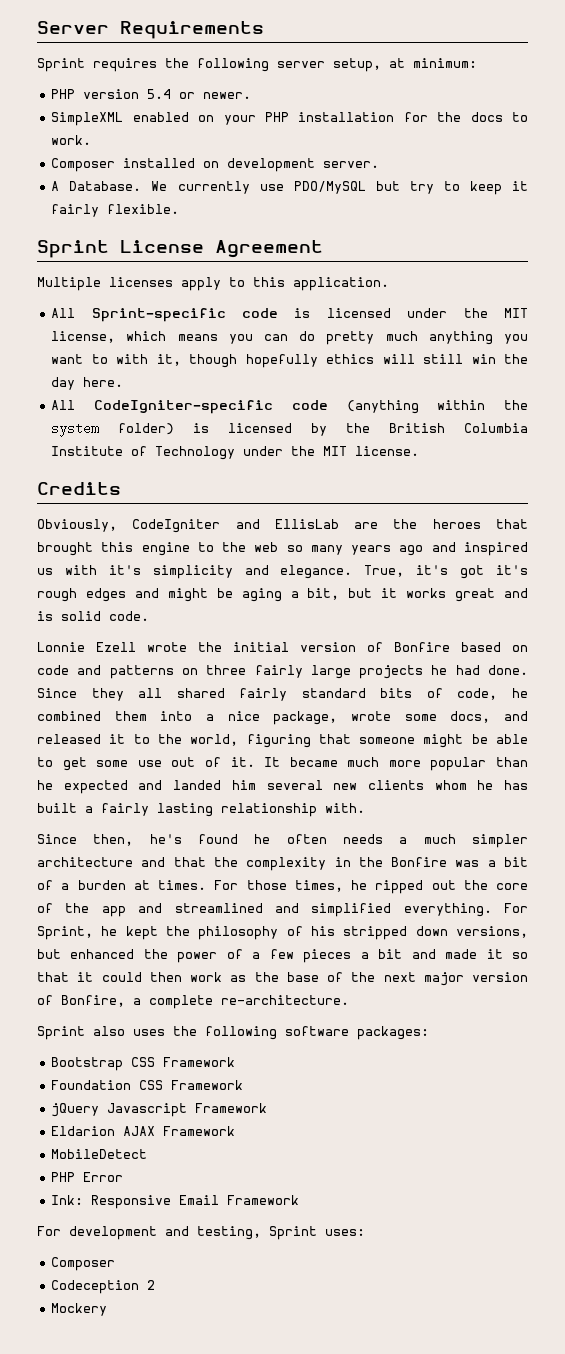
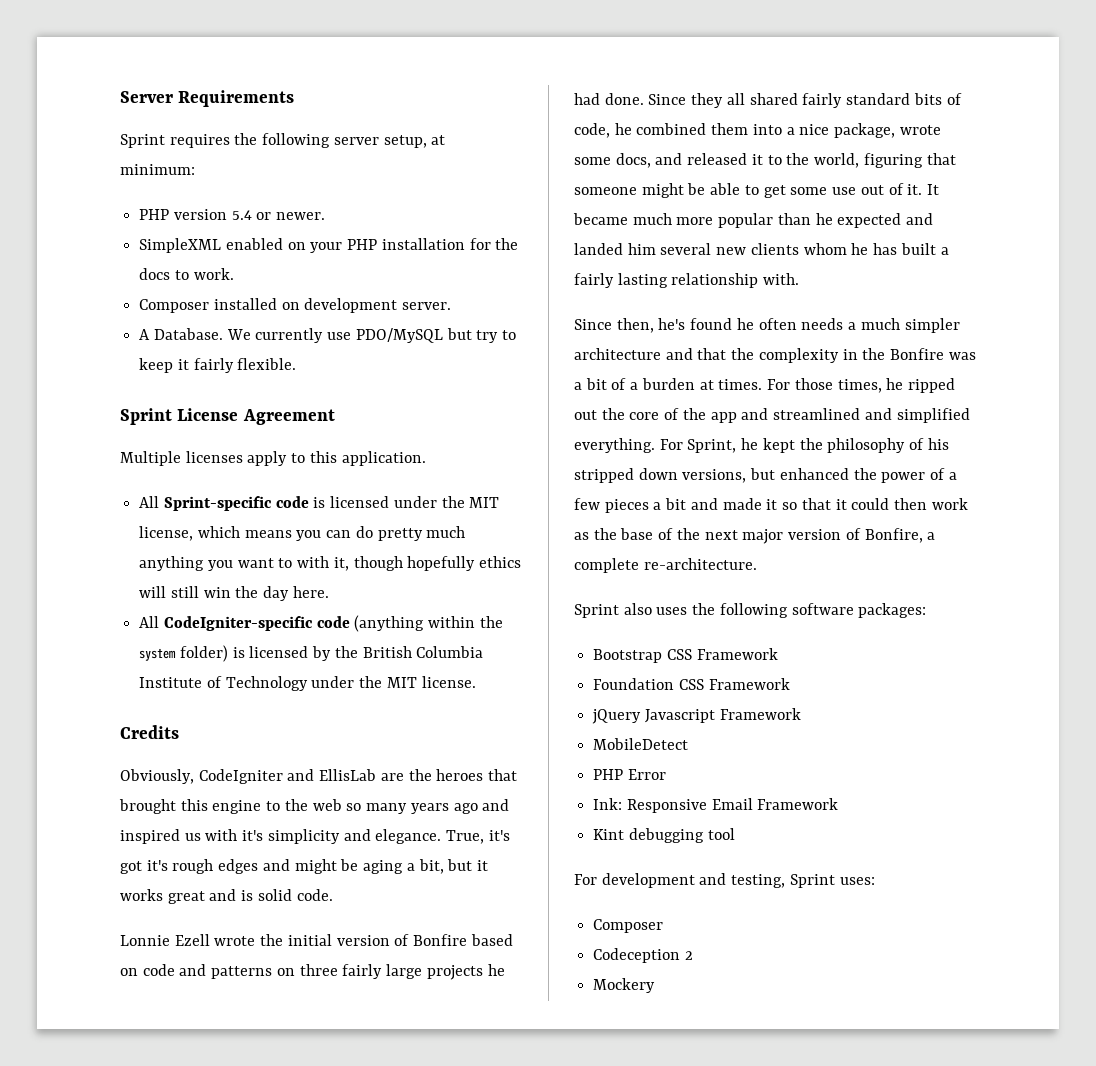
- Eldarion AJAX Framework
+ Kint debugging tool

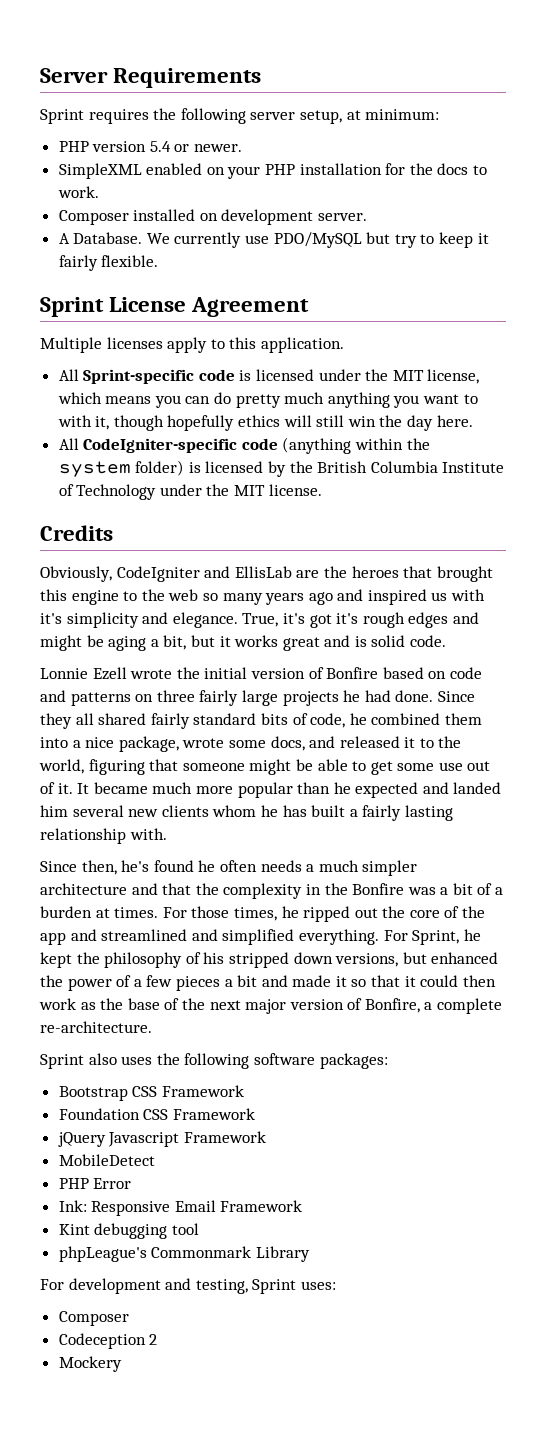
+ phpLeague's Commonmark Library

